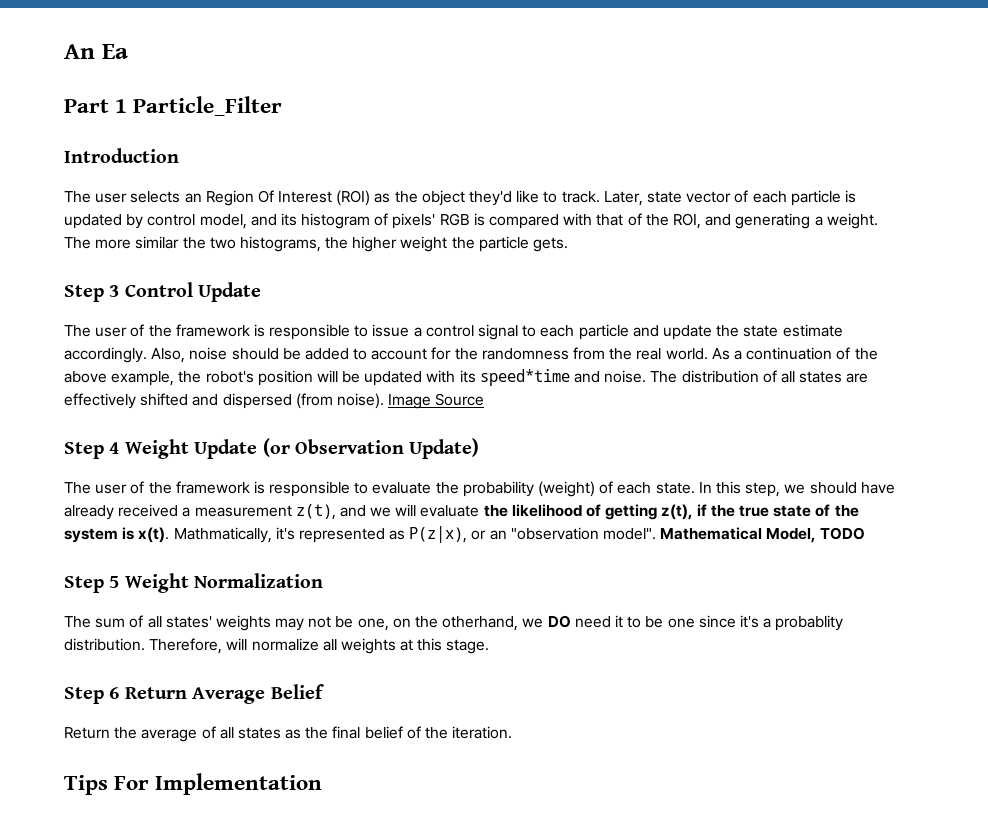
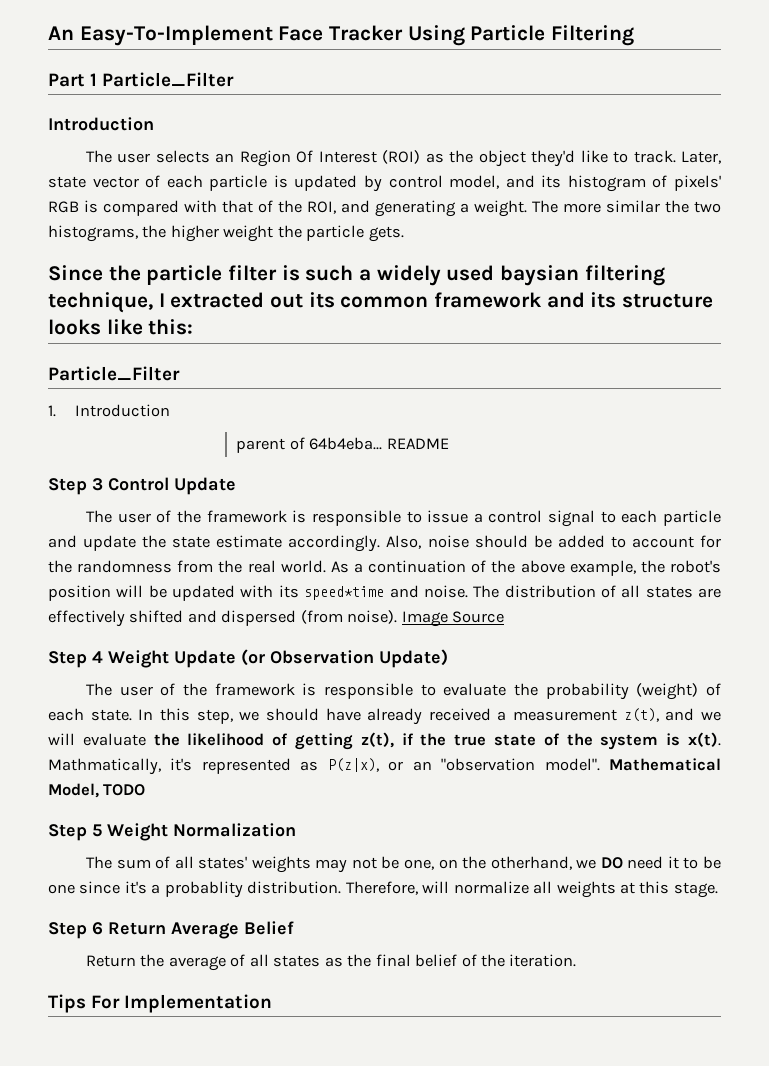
- An Ea
+ An Easy-To-Implement Face Tracker Using Particle Filtering
+ Since the particle filter is such a widely used baysian filtering technique, I extracted out its common framework and its structure looks like this:
+ Particle_Filter
+ 1. Introduction
+ parent of 64b4eba... README

